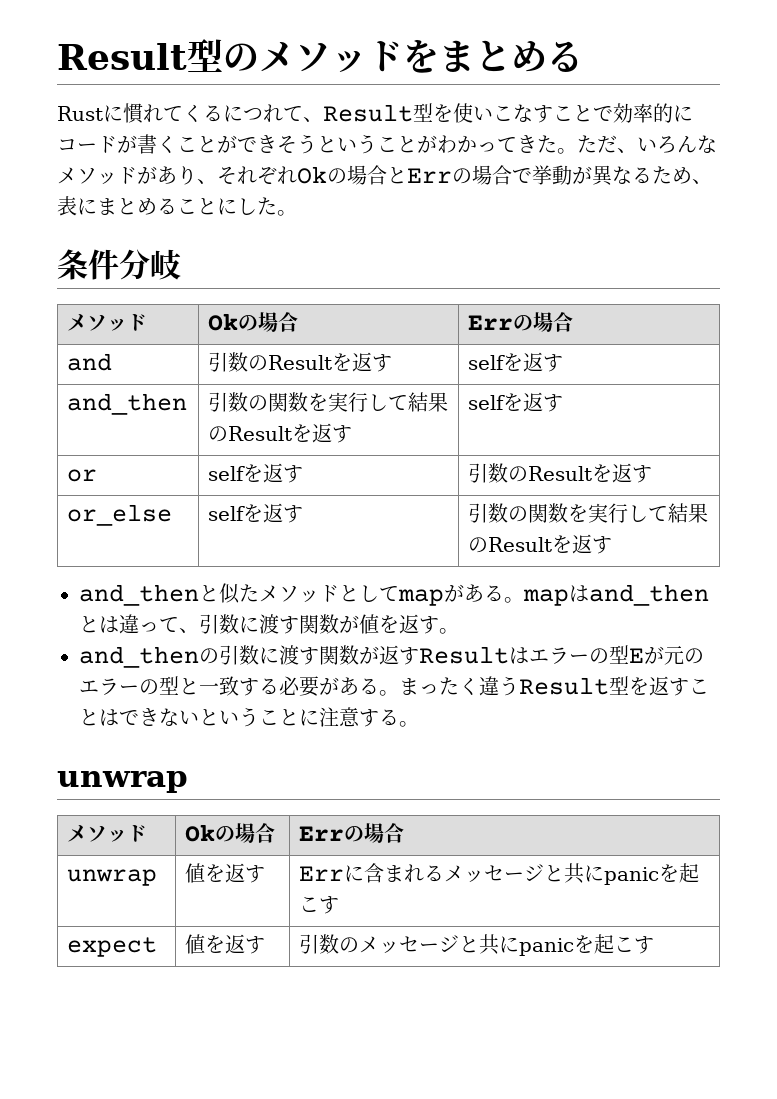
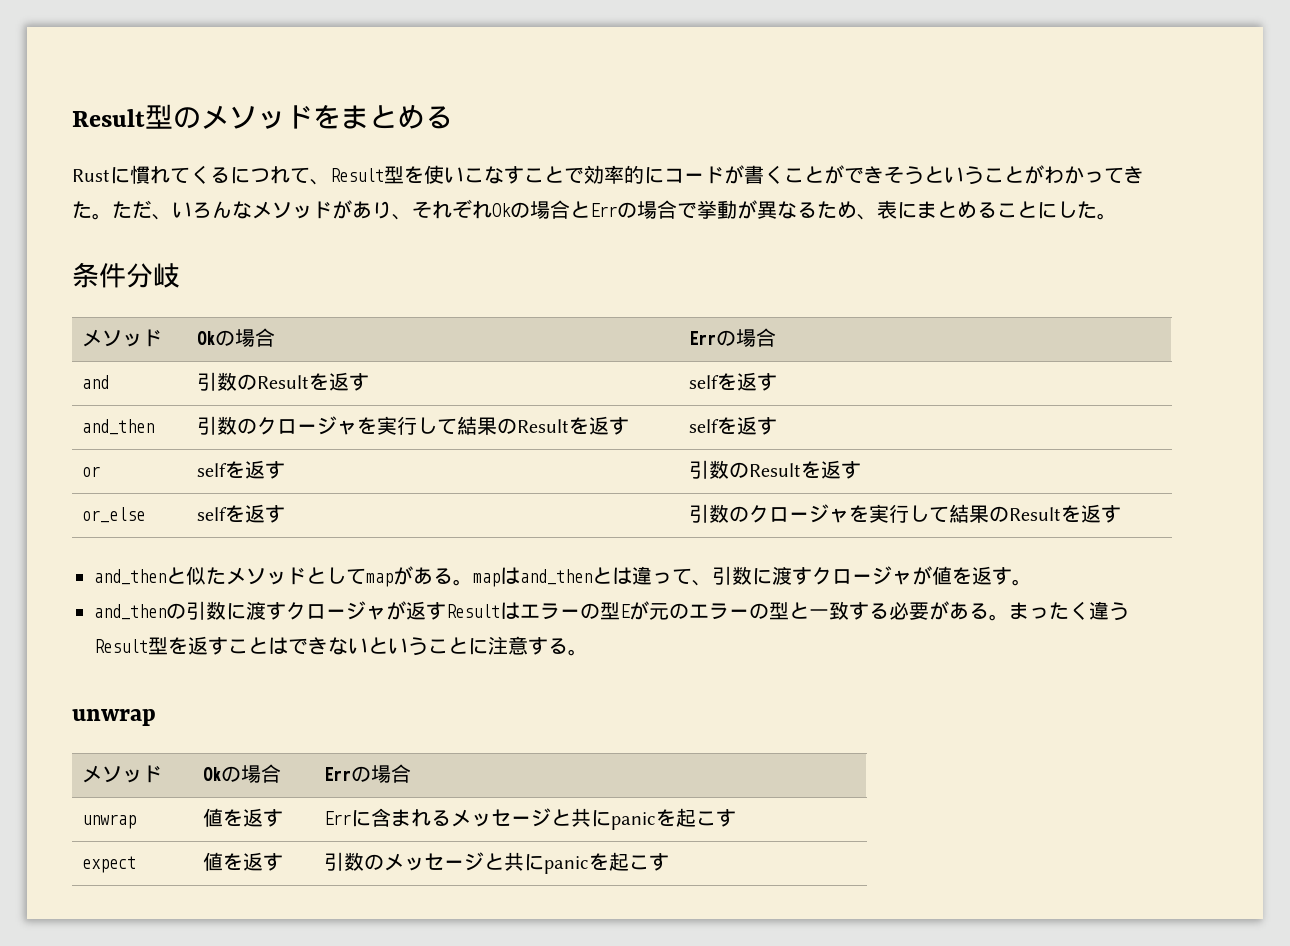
- and_then | 引数の関数を実行して結果のResultを返す | selfを返す
+ and_then | 引数のクロージャを実行して結果のResultを返す | selfを返す
- or_else | selfを返す | 引数の関数を実行して結果のResultを返す
+ or_else | selfを返す | 引数のクロージャを実行して結果のResultを返す
- and_thenと似たメソッドとしてmapがある。mapはand_thenとは違って、引数に渡す関数が値を返す。
+ and_thenと似たメソッドとしてmapがある。mapはand_thenとは違って、引数に渡すクロージャが値を返す。
- and_thenの引数に渡す関数が返すResultはエラーの型Eが元のエラーの型と一致する必要がある。
+ and_thenの引数に渡すクロージャが返すResultはエラーの型Eが元のエラーの型と一致する必要がある。

